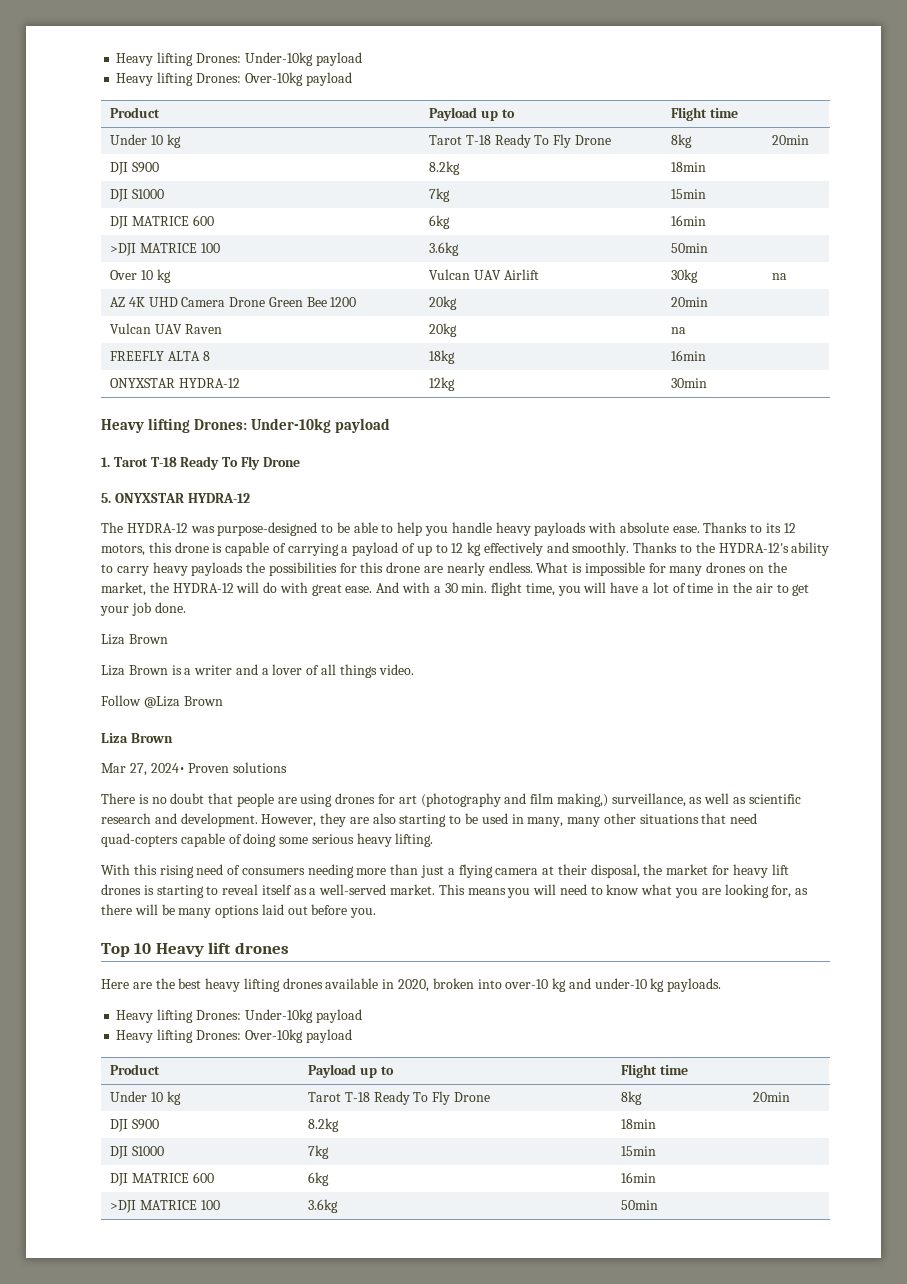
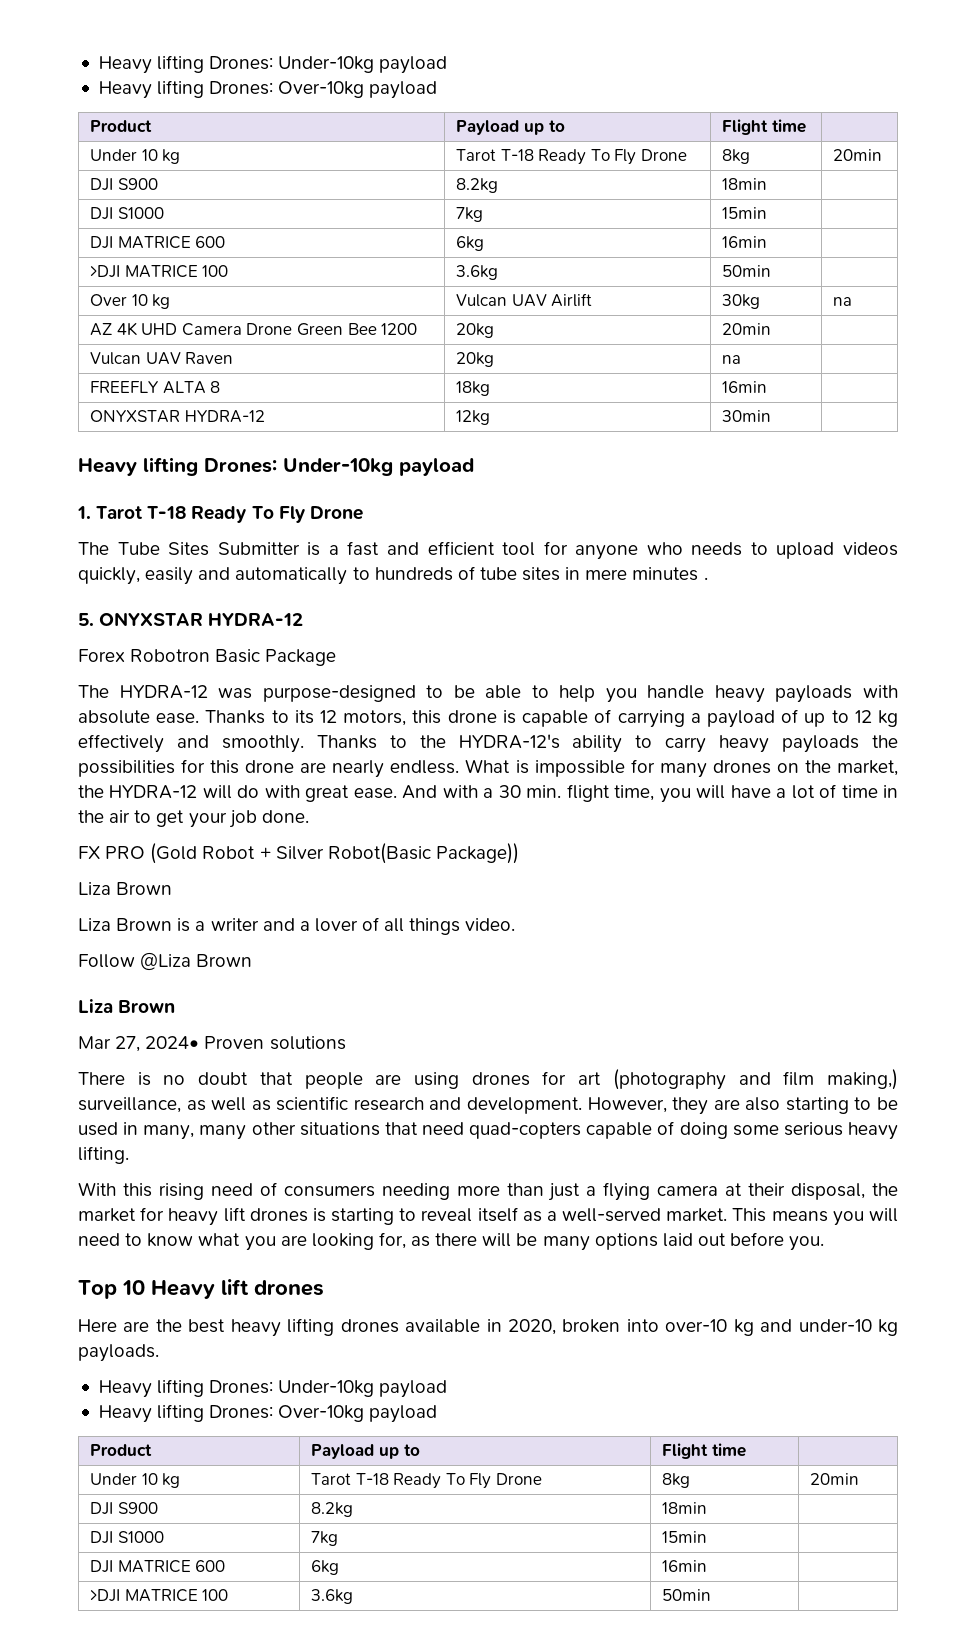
+ The Tube Sites Submitter is a fast and efficient tool for anyone who needs to upload videos quickly, easily and automatically to hundreds of tube sites in mere minutes .
+ Forex Robotron Basic Package
+ FX PRO (Gold Robot + Silver Robot(Basic Package))

